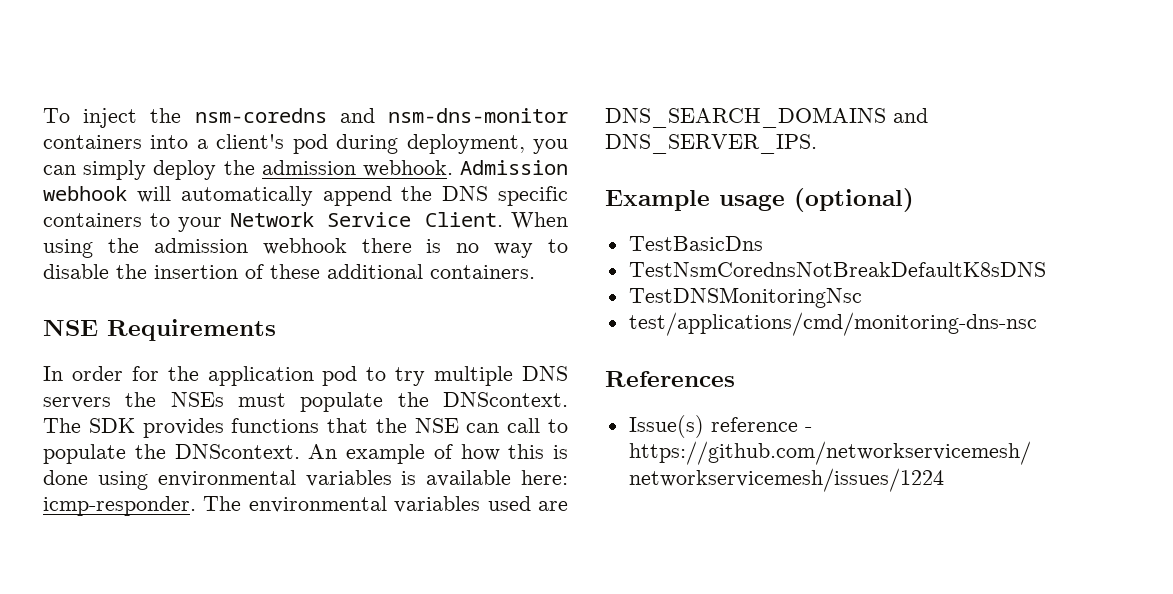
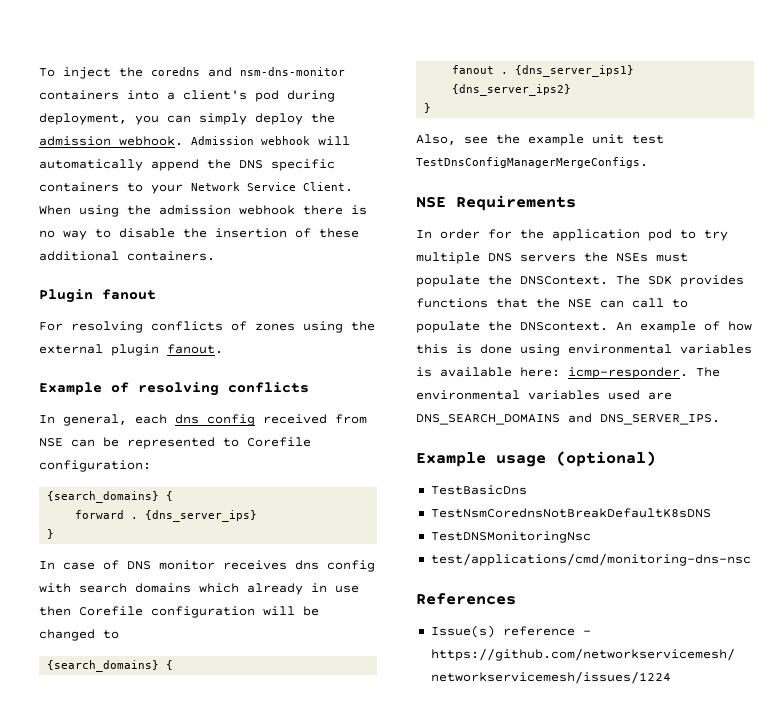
- To inject the nsm-coredns and nsm-dns-monitor containers into a client's pod during deployment, you can simply deploy the admission webhook.
+ To inject the coredns and nsm-dns-monitor containers into a client's pod during deployment, you can simply deploy the admission webhook.
+ Plugin fanout
+ For resolving conflicts of zones using the external plugin fanout.
+ Example of resolving conflicts
+ In general, each dns config received from NSE can be represented to Corefile configuration:
+ {search_domains} {
+ forward . {dns_server_ips}
+ }
+ In case of DNS monitor receives dns config with search domains which already in use then Corefile configuration will be changed to
+ {search_domains} {
+ fanout . {dns_server_ips1} {dns_server_ips2}
+ }
+ Also, see the example unit test TestDnsConfigManagerMergeConfigs.
- In order for the application pod to try multiple DNS servers the NSEs must populate the DNScontext.
+ In order for the application pod to try multiple DNS servers the NSEs must populate the DNSContext.

